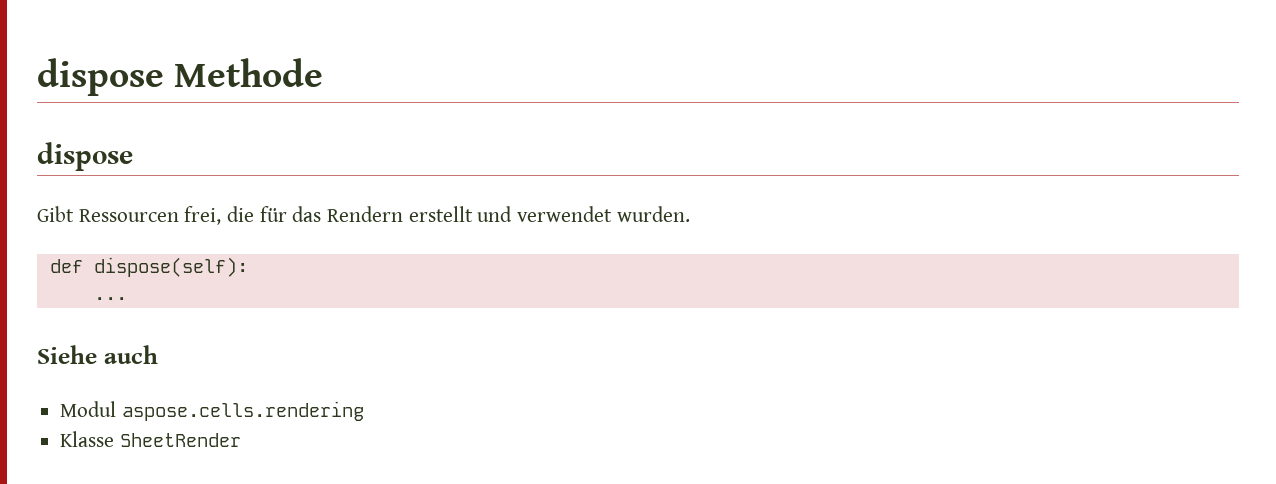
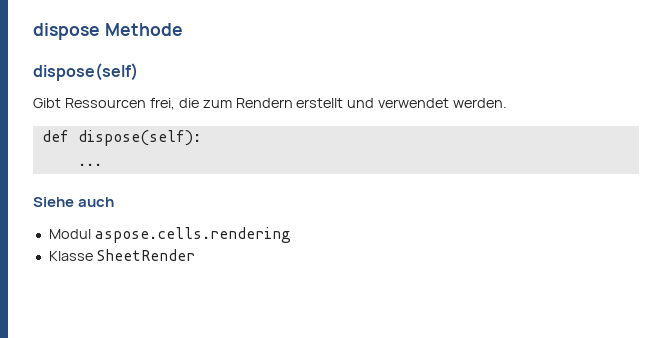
  dispose Methode
- dispose
+ dispose(self)
- Gibt Ressourcen frei, die für das Rendern erstellt und verwendet wurden.
+ Gibt Ressourcen frei, die zum Rendern erstellt und verwendet werden.

